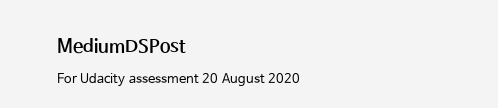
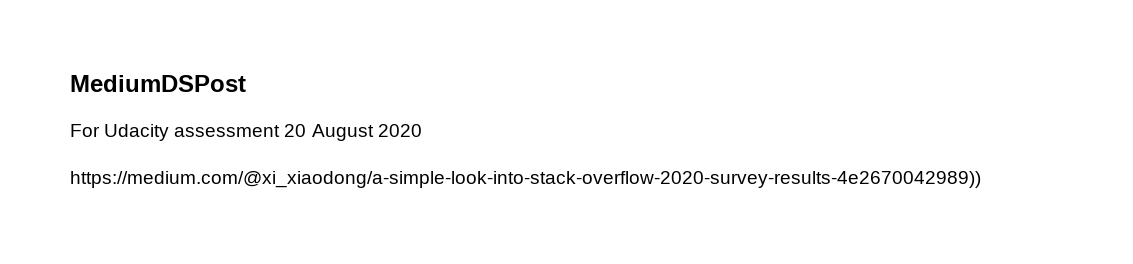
+ https://medium.com/@xi_xiaodong/a-simple-look-into-stack-overflow-2020-survey-results-4e2670042989))

